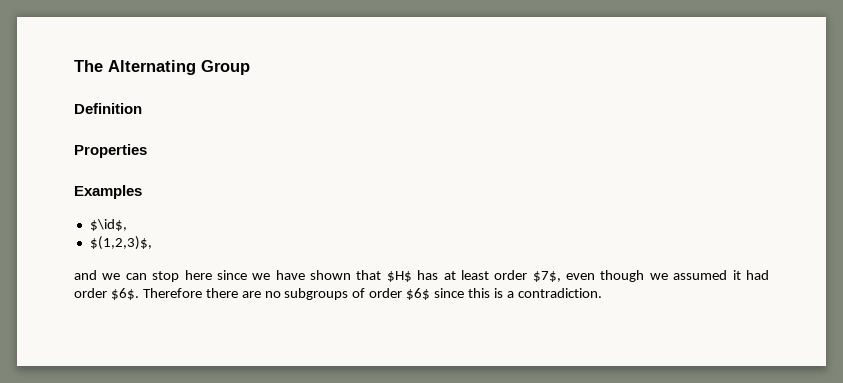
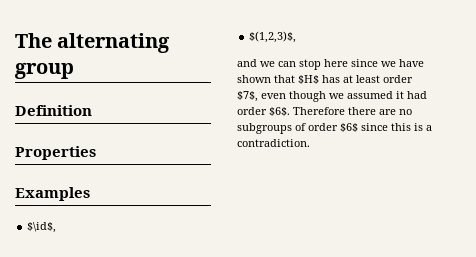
- The Alternating Group
+ The alternating group

